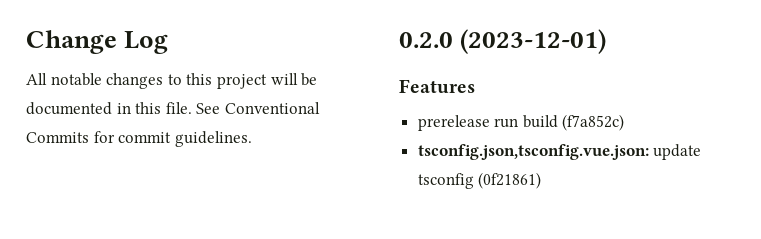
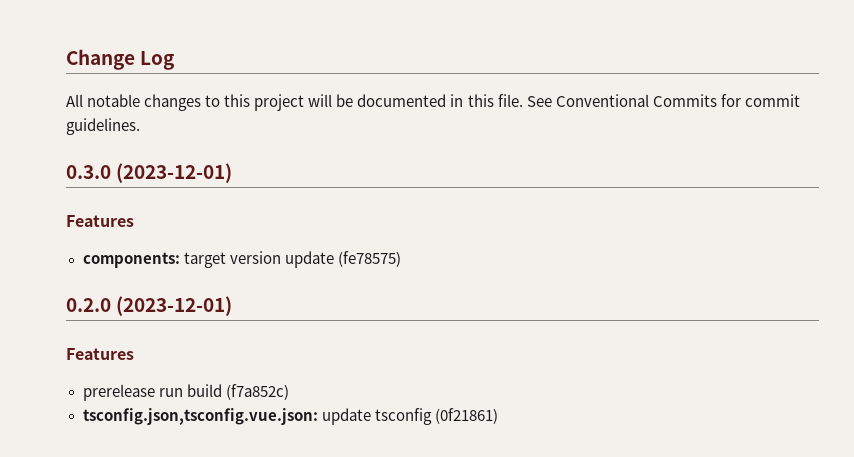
+ 0.3.0 (2023-12-01)
+ Features
+ components: target version update (fe78575)

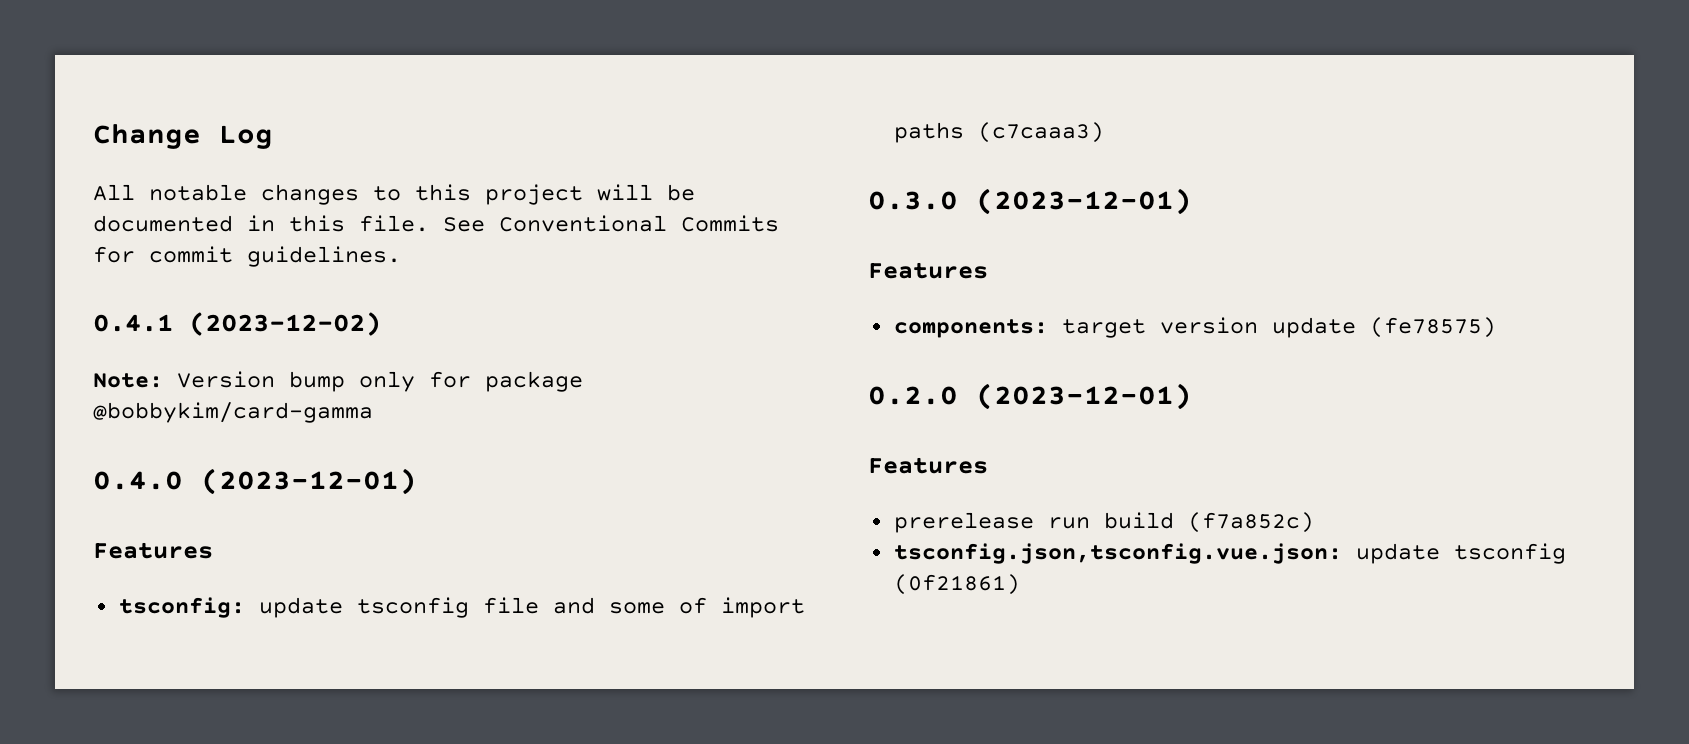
+ 0.4.1 (2023-12-02)
+ Note: Version bump only for package @bobbykim/card-gamma
+ 0.4.0 (2023-12-01)
+ Features
+ tsconfig: update tsconfig file and some of import paths (c7caaa3)

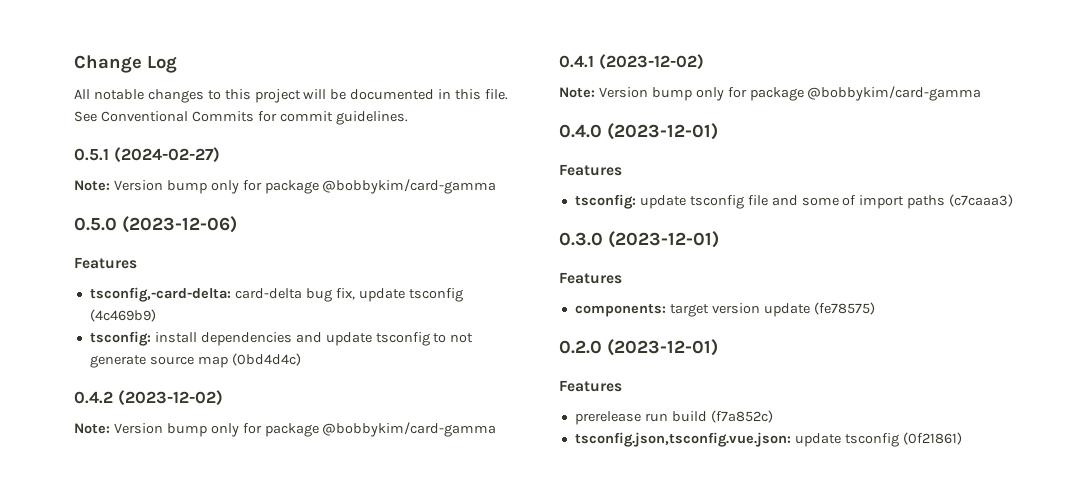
+ 0.5.1 (2024-02-27)
+ Note: Version bump only for package @bobbykim/card-gamma
+ 0.5.0 (2023-12-06)
+ Features
+ tsconfig,-card-delta: card-delta bug fix, update tsconfig (4c469b9)
+ tsconfig: install dependencies and update tsconfig to not generate source map (0bd4d4c)
+ 0.4.2 (2023-12-02)
+ Note: Version bump only for package @bobbykim/card-gamma

